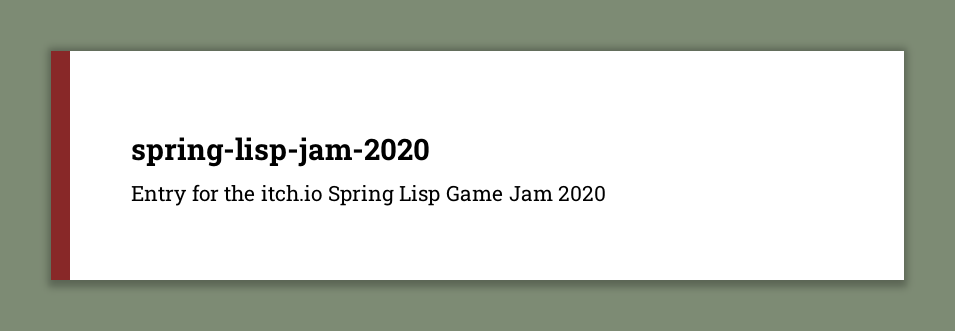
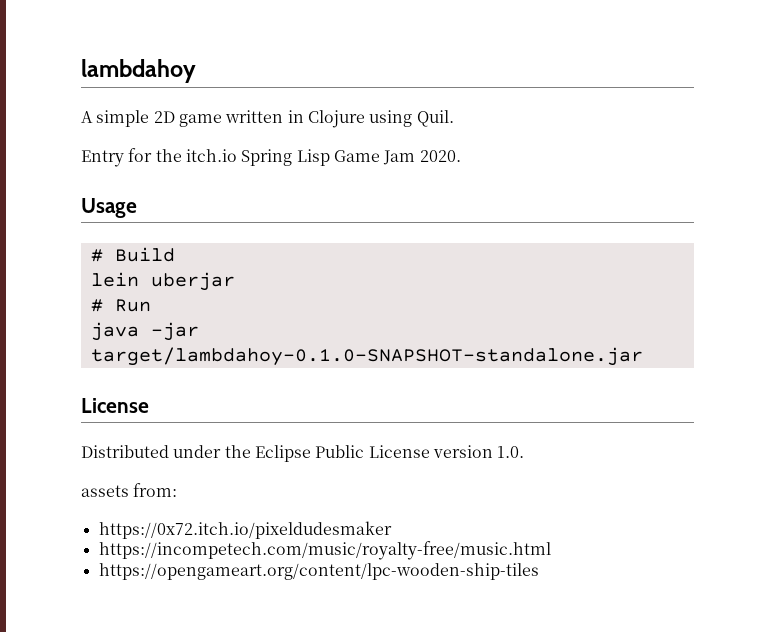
- spring-lisp-jam-2020
+ lambdahoy
+ A simple 2D game written in Clojure using Quil.
- Entry for the itch.io Spring Lisp Game Jam 2020
+ Entry for the itch.io Spring Lisp Game Jam 2020.
+ Usage
+ # Build
+ lein uberjar
+ # Run
+ java -jar target/lambdahoy-0.1.0-SNAPSHOT-standalone.jar
+ License
+ Distributed under the Eclipse Public License version 1.0.
+ assets from:
+ https://0x72.itch.io/pixeldudesmaker
+ https://incompetech.com/music/royalty-free/music.html
+ https://opengameart.org/content/lpc-wooden-ship-tiles

